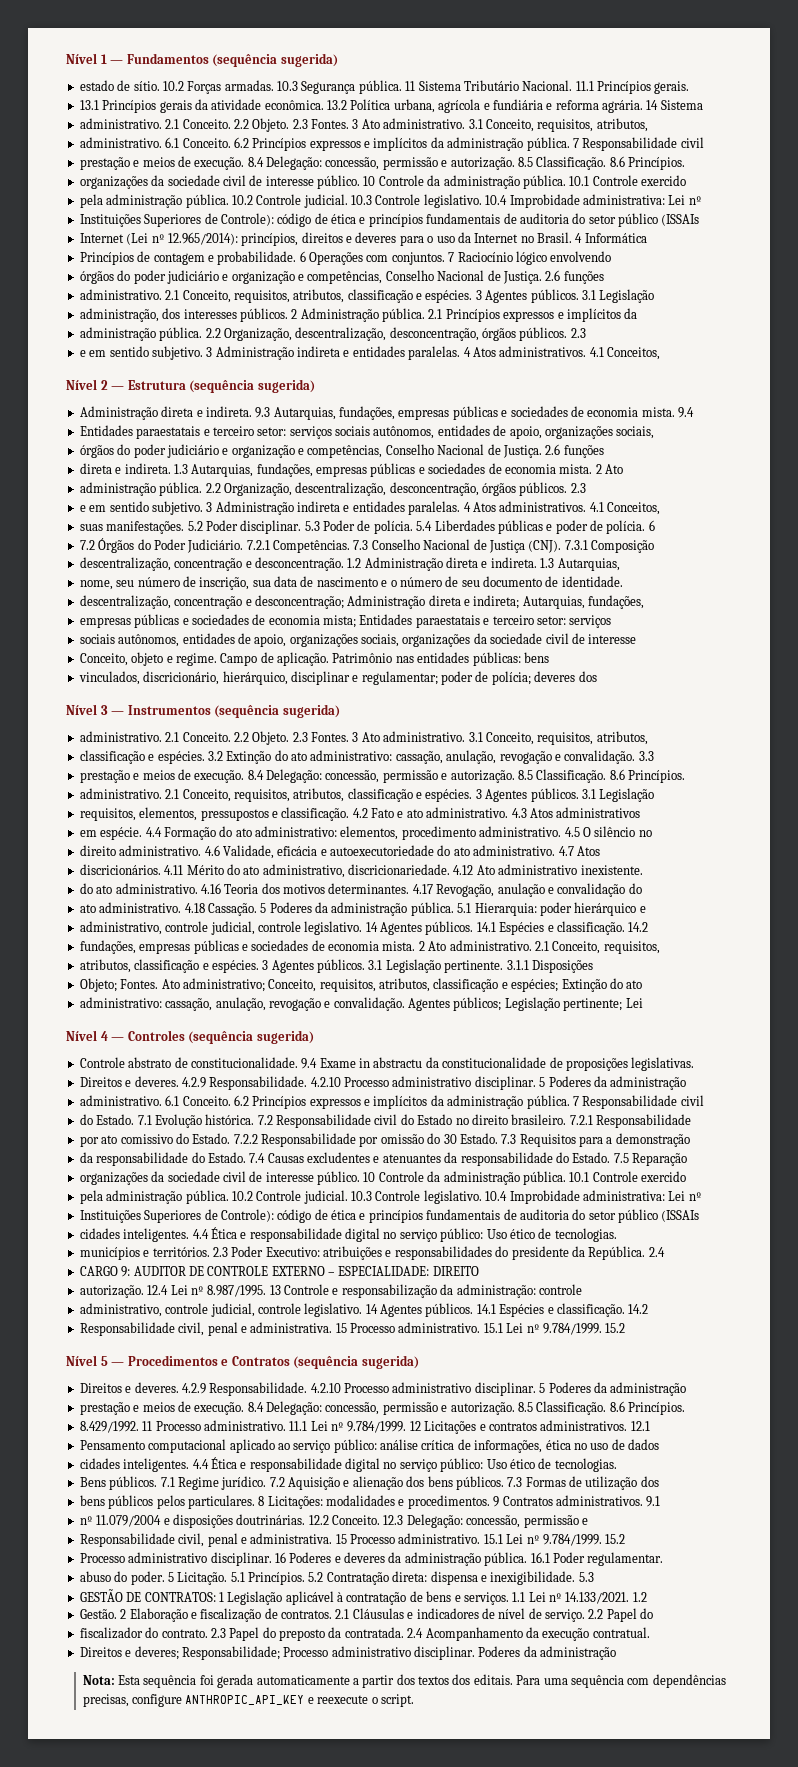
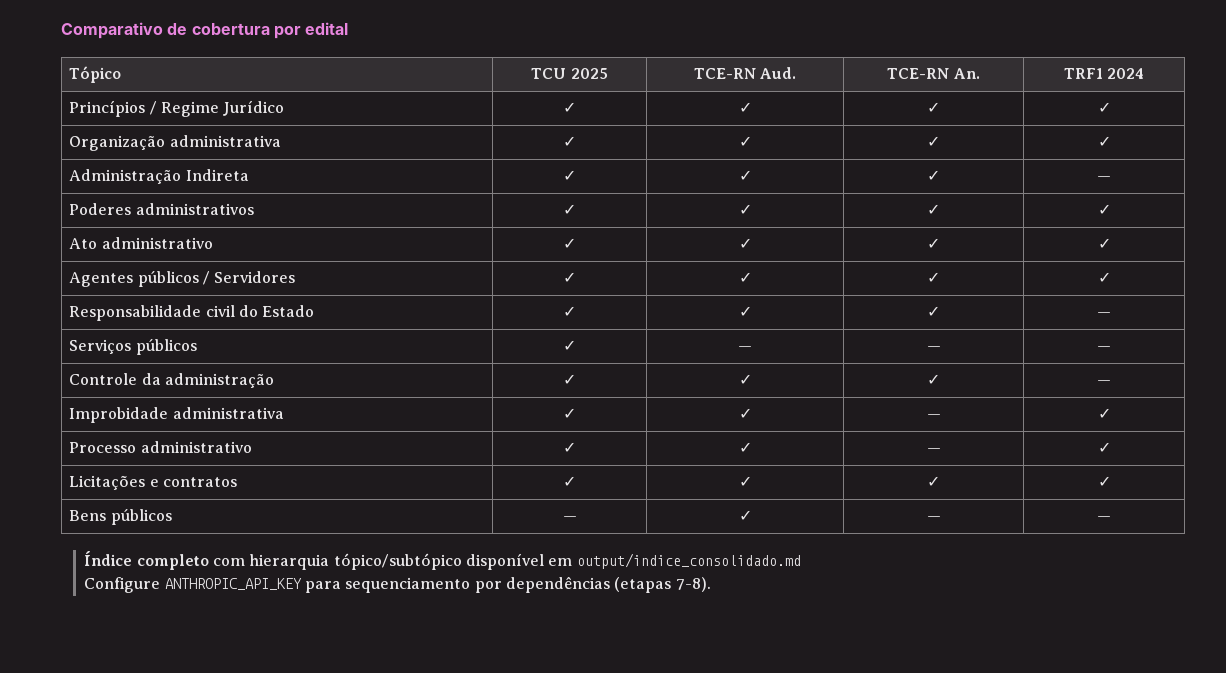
- Nível 1 — Fundamentos (sequência sugerida)
- estado de sítio. 10.2 Forças armadas. 10.3 Segurança pública. 11 Sistema Tributário Nacional. 11.1 Princípios gerais.
- 13.1 Princípios gerais da atividade econômica. 13.2 Política urbana, agrícola e fundiária e reforma agrária. 14 Sistema
- administrativo. 2.1 Conceito. 2.2 Objeto. 2.3 Fontes. 3 Ato administrativo. 3.1 Conceito, requisitos, atributos,
- administrativo. 6.1 Conceito. 6.2 Princípios expressos e implícitos da administração pública. 7 Responsabilidade civil
- prestação e meios de execução. 8.4 Delegação: concessão, permissão e autorização. 8.5 Classificação. 8.6 Princípios.
- organizações da sociedade civil de interesse público. 10 Controle da administração pública. 10.1 Controle exercido
- pela administração pública. 10.2 Controle judicial. 10.3 Controle legislativo. 10.4 Improbidade administrativa: Lei nº
- Instituições Superiores de Controle): código de ética e princípios fundamentais de auditoria do setor público (ISSAIs
- Internet (Lei nº 12.965/2014): princípios, direitos e deveres para o uso da Internet no Brasil. 4 Informática
- Princípios de contagem e probabilidade. 6 Operações com conjuntos. 7 Raciocínio lógico envolvendo
- órgãos do poder judiciário e organização e competências, Conselho Nacional de Justiça. 2.6 funções
- administrativo. 2.1 Conceito, requisitos, atributos, classificação e espécies. 3 Agentes públicos. 3.1 Legislação
- administração, dos interesses públicos. 2 Administração pública. 2.1 Princípios expressos e implícitos da
- administração pública. 2.2 Organização, descentralização, desconcentração, órgãos públicos. 2.3
- e em sentido subjetivo. 3 Administração indireta e entidades paralelas. 4 Atos administrativos. 4.1 Conceitos,
- Nível 2 — Estrutura (sequência sugerida)
- Administração direta e indireta. 9.3 Autarquias, fundações, empresas públicas e sociedades de economia mista. 9.4
- Entidades paraestatais e terceiro setor: serviços sociais autônomos, entidades de apoio, organizações sociais,
- órgãos do poder judiciário e organização e competências, Conselho Nacional de Justiça. 2.6 funções
- direta e indireta. 1.3 Autarquias, fundações, empresas públicas e sociedades de economia mista. 2 Ato
- administração pública. 2.2 Organização, descentralização, desconcentração, órgãos públicos. 2.3
- e em sentido subjetivo. 3 Administração indireta e entidades paralelas. 4 Atos administrativos. 4.1 Conceitos,
- suas manifestações. 5.2 Poder disciplinar. 5.3 Poder de polícia. 5.4 Liberdades públicas e poder de polícia. 6
- 7.2 Órgãos do Poder Judiciário. 7.2.1 Competências. 7.3 Conselho Nacional de Justiça (CNJ). 7.3.1 Composição
- descentralização, concentração e desconcentração. 1.2 Administração direta e indireta. 1.3 Autarquias,
- nome, seu número de inscrição, sua data de nascimento e o número de seu documento de identidade.
- descentralização, concentração e desconcentração; Administração direta e indireta; Autarquias, fundações,
- empresas públicas e sociedades de economia mista; Entidades paraestatais e terceiro setor: serviços
- sociais autônomos, entidades de apoio, organizações sociais, organizações da sociedade civil de interesse
- Conceito, objeto e regime. Campo de aplicação. Patrimônio nas entidades públicas: bens
- vinculados, discricionário, hierárquico, disciplinar e regulamentar; poder de polícia; deveres dos
- Nível 3 — Instrumentos (sequência sugerida)
- administrativo. 2.1 Conceito. 2.2 Objeto. 2.3 Fontes. 3 Ato administrativo. 3.1 Conceito, requisitos, atributos,
- classificação e espécies. 3.2 Extinção do ato administrativo: cassação, anulação, revogação e convalidação. 3.3
- prestação e meios de execução. 8.4 Delegação: concessão, permissão e autorização. 8.5 Classificação. 8.6 Princípios.
- administrativo. 2.1 Conceito, requisitos, atributos, classificação e espécies. 3 Agentes públicos. 3.1 Legislação
- requisitos, elementos, pressupostos e classificação. 4.2 Fato e ato administrativo. 4.3 Atos administrativos
- em espécie. 4.4 Formação do ato administrativo: elementos, procedimento administrativo. 4.5 O silêncio no
- direito administrativo. 4.6 Validade, eficácia e autoexecutoriedade do ato administrativo. 4.7 Atos
- discricionários. 4.11 Mérito do ato administrativo, discricionariedade. 4.12 Ato administrativo inexistente.
- do ato administrativo. 4.16 Teoria dos motivos determinantes. 4.17 Revogação, anulação e convalidação do
- ato administrativo. 4.18 Cassação. 5 Poderes da administração pública. 5.1 Hierarquia: poder hierárquico e
- administrativo, controle judicial, controle legislativo. 14 Agentes públicos. 14.1 Espécies e classificação. 14.2
- fundações, empresas públicas e sociedades de economia mista. 2 Ato administrativo. 2.1 Conceito, requisitos,
- atributos, classificação e espécies. 3 Agentes públicos. 3.1 Legislação pertinente. 3.1.1 Disposições
- Objeto; Fontes. Ato administrativo; Conceito, requisitos, atributos, classificação e espécies; Extinção do ato
- administrativo: cassação, anulação, revogação e convalidação. Agentes públicos; Legislação pertinente; Lei
- Nível 4 — Controles (sequência sugerida)
- Controle abstrato de constitucionalidade. 9.4 Exame in abstractu da constitucionalidade de proposições legislativas.
- Direitos e deveres. 4.2.9 Responsabilidade. 4.2.10 Processo administrativo disciplinar. 5 Poderes da administração
- administrativo. 6.1 Conceito. 6.2 Princípios expressos e implícitos da administração pública. 7 Responsabilidade civil
- do Estado. 7.1 Evolução histórica. 7.2 Responsabilidade civil do Estado no direito brasileiro. 7.2.1 Responsabilidade
- por ato comissivo do Estado. 7.2.2 Responsabilidade por omissão do 30 Estado. 7.3 Requisitos para a demonstração
- da responsabilidade do Estado. 7.4 Causas excludentes e atenuantes da responsabilidade do Estado. 7.5 Reparação
- organizações da sociedade civil de interesse público. 10 Controle da administração pública. 10.1 Controle exercido
- pela administração pública. 10.2 Controle judicial. 10.3 Controle legislativo. 10.4 Improbidade administrativa: Lei nº
- Instituições Superiores de Controle): código de ética e princípios fundamentais de auditoria do setor público (ISSAIs
- cidades inteligentes. 4.4 Ética e responsabilidade digital no serviço público: Uso ético de tecnologias.
- municípios e territórios. 2.3 Poder Executivo: atribuições e responsabilidades do presidente da República. 2.4
- CARGO 9: AUDITOR DE CONTROLE EXTERNO – ESPECIALIDADE: DIREITO
- autorização. 12.4 Lei nº 8.987/1995. 13 Controle e responsabilização da administração: controle
- administrativo, controle judicial, controle legislativo. 14 Agentes públicos. 14.1 Espécies e classificação. 14.2
- Responsabilidade civil, penal e administrativa. 15 Processo administrativo. 15.1 Lei nº 9.784/1999. 15.2
- Nível 5 — Procedimentos e Contratos (sequência sugerida)
- Direitos e deveres. 4.2.9 Responsabilidade. 4.2.10 Processo administrativo disciplinar. 5 Poderes da administração
- prestação e meios de execução. 8.4 Delegação: concessão, permissão e autorização. 8.5 Classificação. 8.6 Princípios.
- 8.429/1992. 11 Processo administrativo. 11.1 Lei nº 9.784/1999. 12 Licitações e contratos administrativos. 12.1
- Pensamento computacional aplicado ao serviço público: análise crítica de informações, ética no uso de dados
- cidades inteligentes. 4.4 Ética e responsabilidade digital no serviço público: Uso ético de tecnologias.
- Bens públicos. 7.1 Regime jurídico. 7.2 Aquisição e alienação dos bens públicos. 7.3 Formas de utilização dos
- bens públicos pelos particulares. 8 Licitações: modalidades e procedimentos. 9 Contratos administrativos. 9.1
- nº 11.079/2004 e disposições doutrinárias. 12.2 Conceito. 12.3 Delegação: concessão, permissão e
- Responsabilidade civil, penal e administrativa. 15 Processo administrativo. 15.1 Lei nº 9.784/1999. 15.2
- Processo administrativo disciplinar. 16 Poderes e deveres da administração pública. 16.1 Poder regulamentar.
- abuso do poder. 5 Licitação. 5.1 Princípios. 5.2 Contratação direta: dispensa e inexigibilidade. 5.3
- GESTÃO DE CONTRATOS: 1 Legislação aplicável à contratação de bens e serviços. 1.1 Lei nº 14.133/2021. 1.2
- Gestão. 2 Elaboração e fiscalização de contratos. 2.1 Cláusulas e indicadores de nível de serviço. 2.2 Papel do
- fiscalizador do contrato. 2.3 Papel do preposto da contratada. 2.4 Acompanhamento da execução contratual.
- Direitos e deveres; Responsabilidade; Processo administrativo disciplinar. Poderes da administração
- Nota: Esta sequência foi gerada automaticamente a partir dos textos dos editais. Para uma sequência com dependências precisas, configure ANTHROPIC_API_KEY e reexecute o script.
+ Comparativo de cobertura por edital
+ Tópico | TCU 2025 | TCE-RN Aud. | TCE-RN An. | TRF1 2024
+ Princípios / Regime Jurídico | ✓ | ✓ | ✓ | ✓
+ Organização administrativa | ✓ | ✓ | ✓ | ✓
+ Administração Indireta | ✓ | ✓ | ✓ | —
+ Poderes administrativos | ✓ | ✓ | ✓ | ✓
+ Ato administrativo | ✓ | ✓ | ✓ | ✓
+ Agentes públicos / Servidores | ✓ | ✓ | ✓ | ✓
+ Responsabilidade civil do Estado | ✓ | ✓ | ✓ | —
+ Serviços públicos | ✓ | — | — | —
+ Controle da administração | ✓ | ✓ | ✓ | —
+ Improbidade administrativa | ✓ | ✓ | — | ✓
+ Processo administrativo | ✓ | ✓ | — | ✓
+ Licitações e contratos | ✓ | ✓ | ✓ | ✓
+ Bens públicos | — | ✓ | — | —
+ Índice completo com hierarquia tópico/subtópico disponível em output/indice_consolidado.md
+ Configure ANTHROPIC_API_KEY para sequenciamento por dependências (etapas 7-8).

